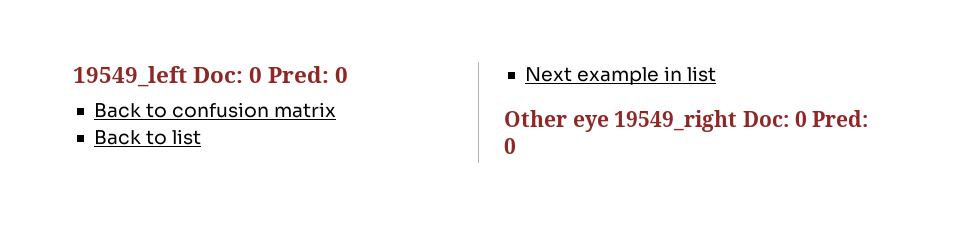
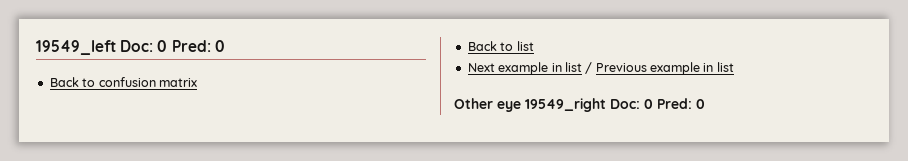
- Next example in list
+ Next example in list / Previous example in list

